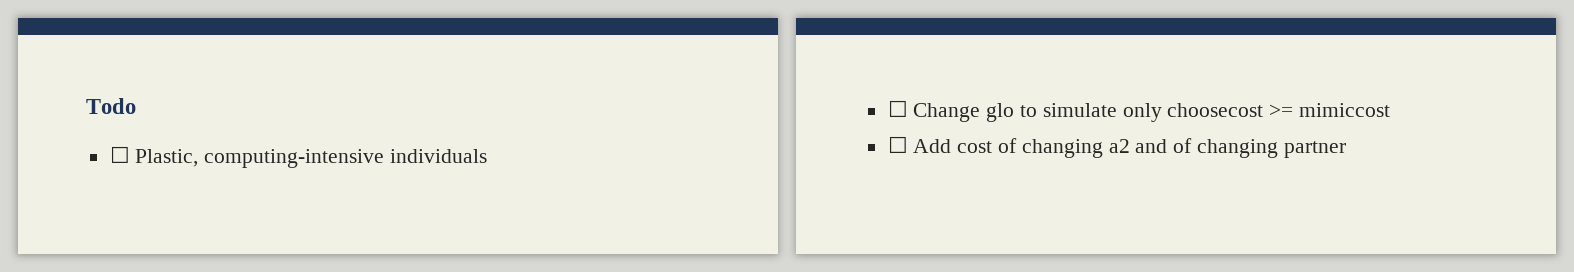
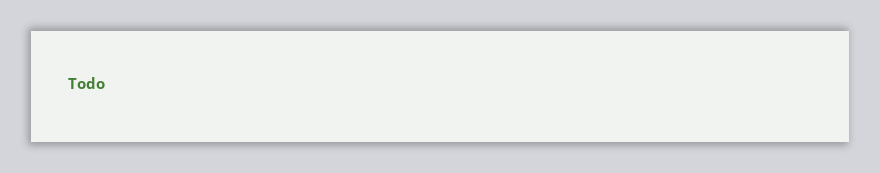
- ☐ Plastic, computing-intensive individuals
- ☐ Change glo to simulate only choosecost >= mimiccost
- ☐ Add cost of changing a2 and of changing partner

